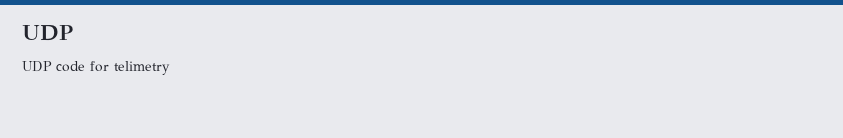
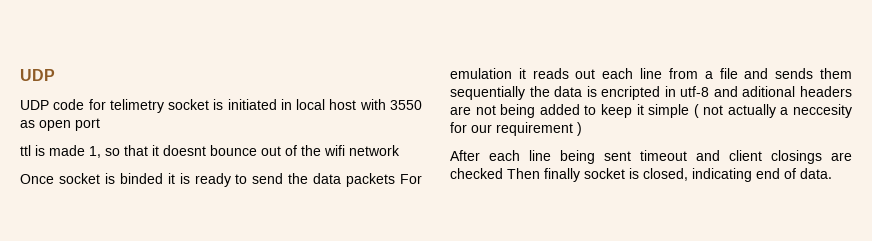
- UDP code for telimetry
+ UDP code for telimetry socket is initiated in local host with 3550 as open port
+ ttl is made 1, so that it doesnt bounce out of the wifi network
+ Once socket is binded it is ready to send the data packets For emulation it reads out each line from a file and sends them sequentially the data is encripted in utf-8 and aditional headers are not being added to keep it simple ( not actually a neccesity for our requirement )
+ After each line being sent timeout and client closings are checked Then finally socket is closed, indicating end of data.

